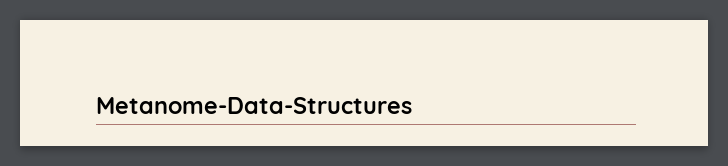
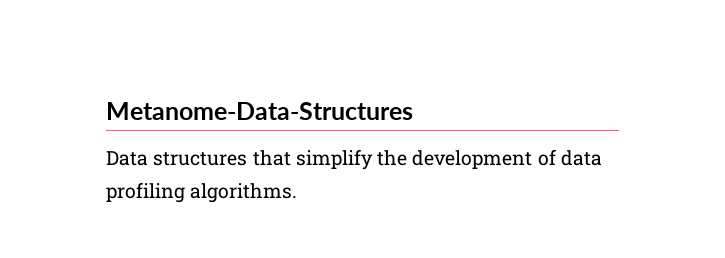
+ Data structures that simplify the development of data profiling algorithms.

